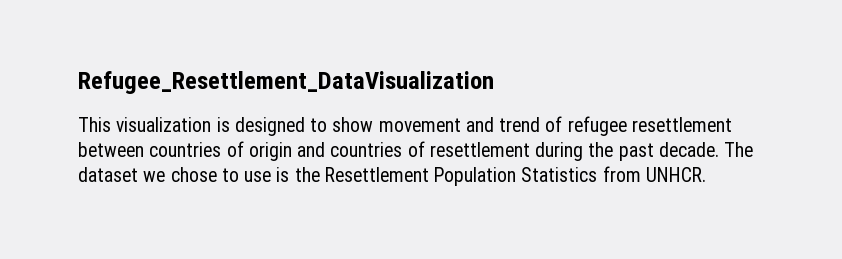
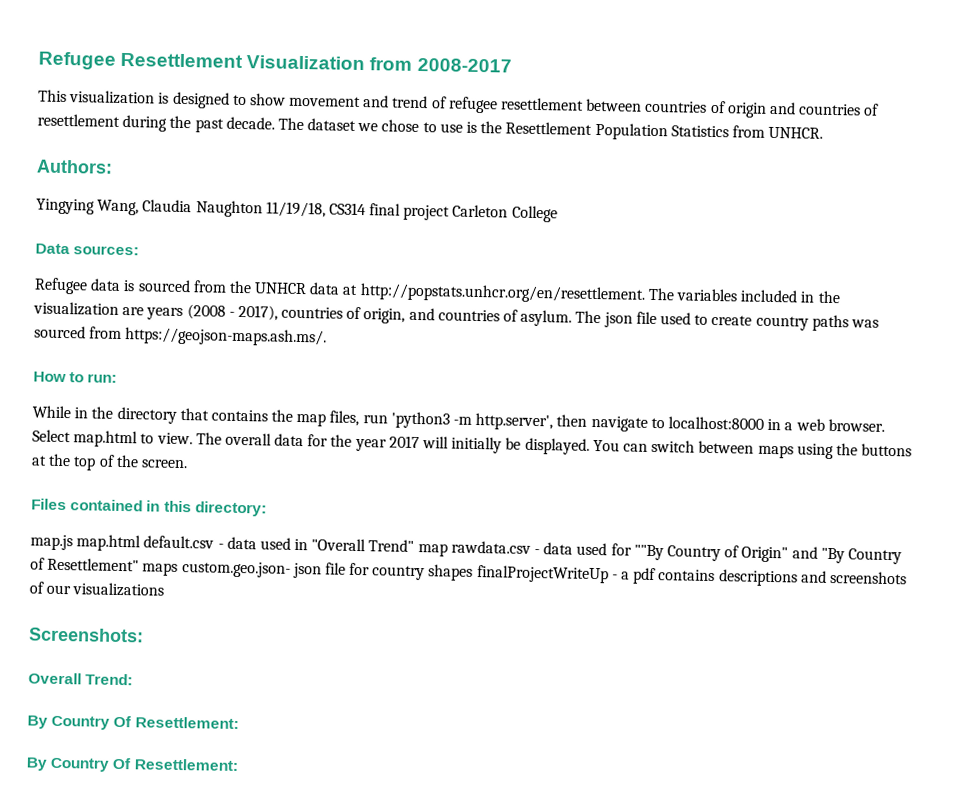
- Refugee_Resettlement_DataVisualization
+ Refugee Resettlement Visualization from 2008-2017
+ Authors:
+ Yingying Wang, Claudia Naughton 11/19/18, CS314 final project Carleton College
+ Data sources:
+ Refugee data is sourced from the UNHCR data at http://popstats.unhcr.org/en/resettlement. The variables included in the visualization are years (2008 - 2017), countries of origin, and countries of asylum. The json file used to create country paths was sourced from https://geojson-maps.ash.ms/.
+ How to run:
+ While in the directory that contains the map files, run 'python3 -m http.server', then navigate to localhost:8000 in a web browser. Select map.html to view. The overall data for the year 2017 will initially be displayed. You can switch between maps using the buttons at the top of the screen.
+ Files contained in this directory:
+ map.js map.html default.csv - data used in "Overall Trend" map rawdata.csv - data used for ""By Country of Origin" and "By Country of Resettlement" maps custom.geo.json- json file for country shapes finalProjectWriteUp - a pdf contains descriptions and screenshots of our visualizations
+ Screenshots:
+ Overall Trend:
+ By Country Of Resettlement:
+ By Country Of Resettlement:

